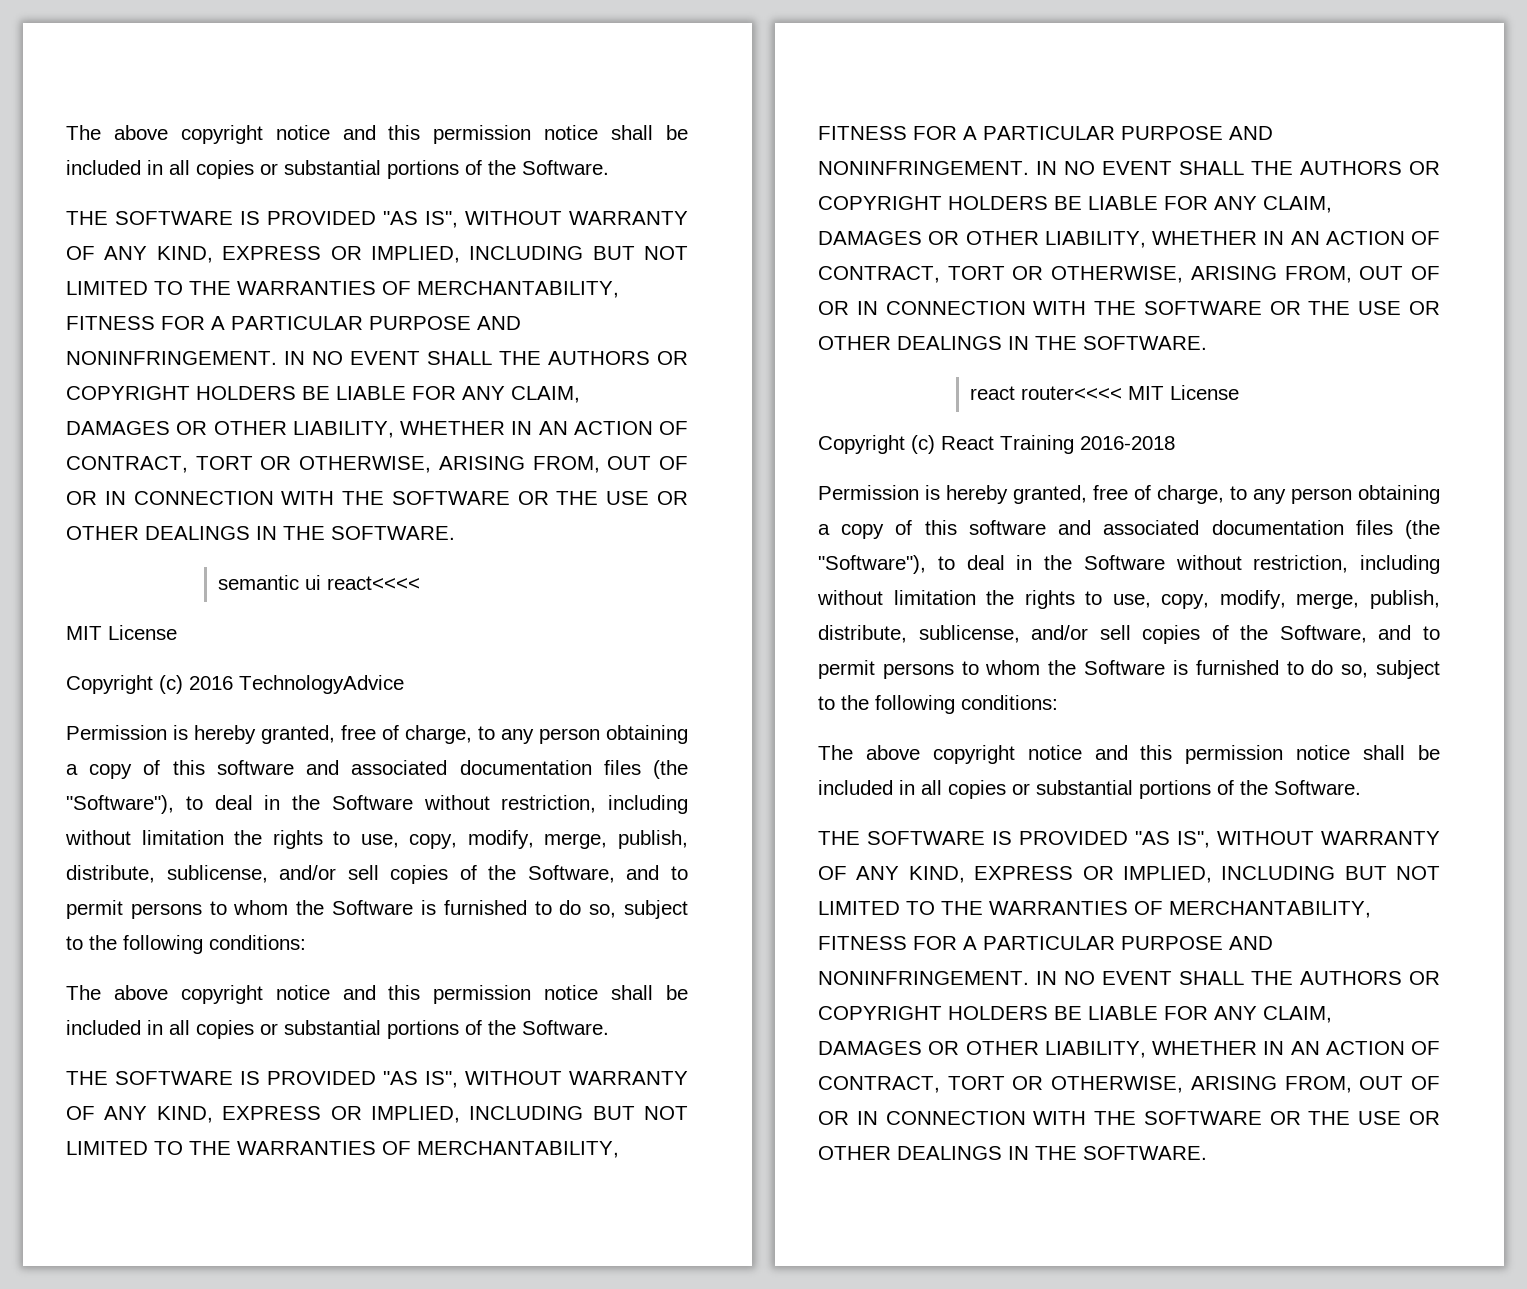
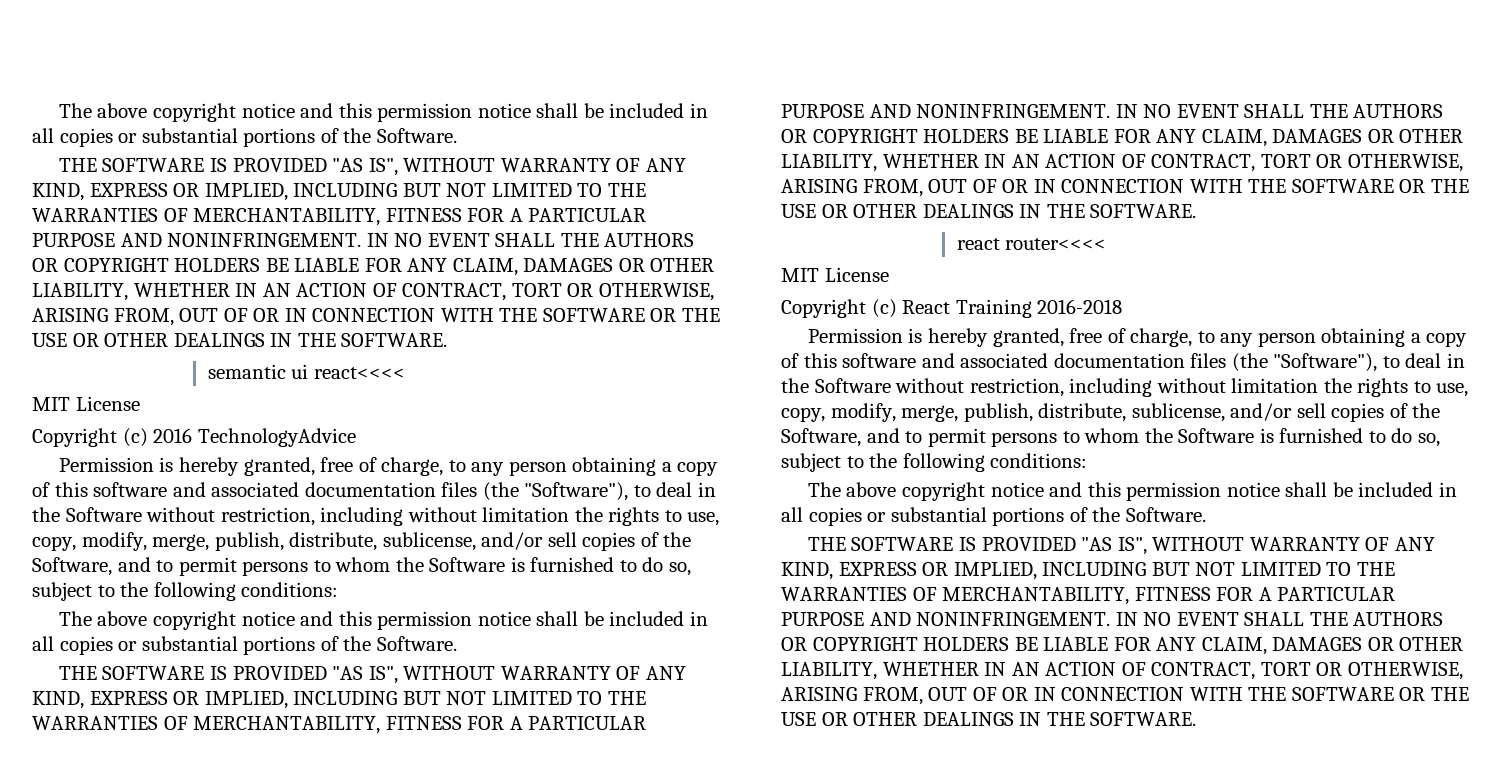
- react router<<<< MIT License
+ react router<<<<
+ MIT License

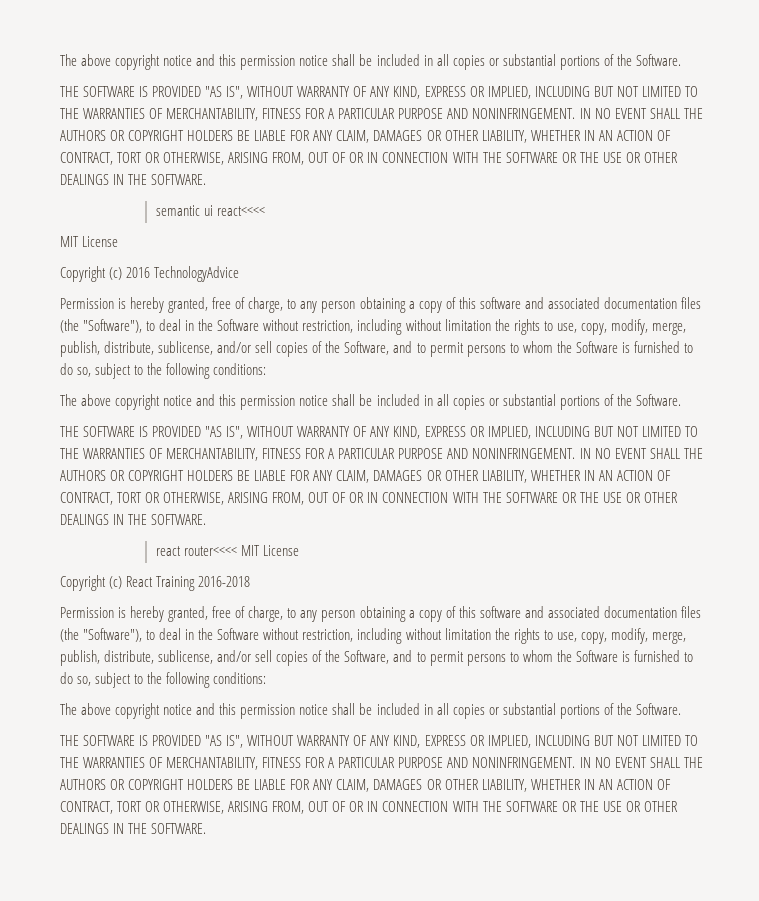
- react router<<<<
- MIT License
+ react router<<<< MIT License

